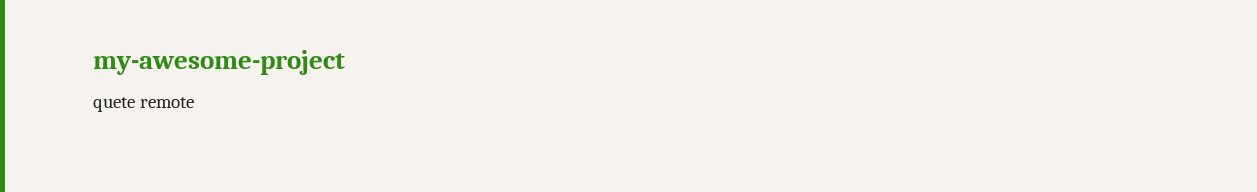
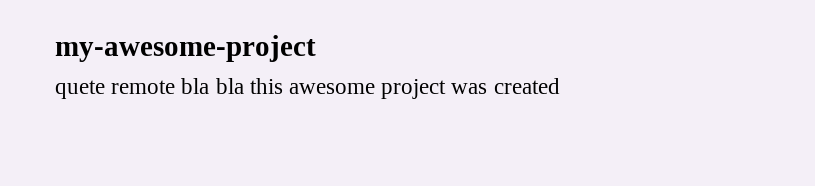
- quete remote
+ quete remote bla bla this awesome project was created

